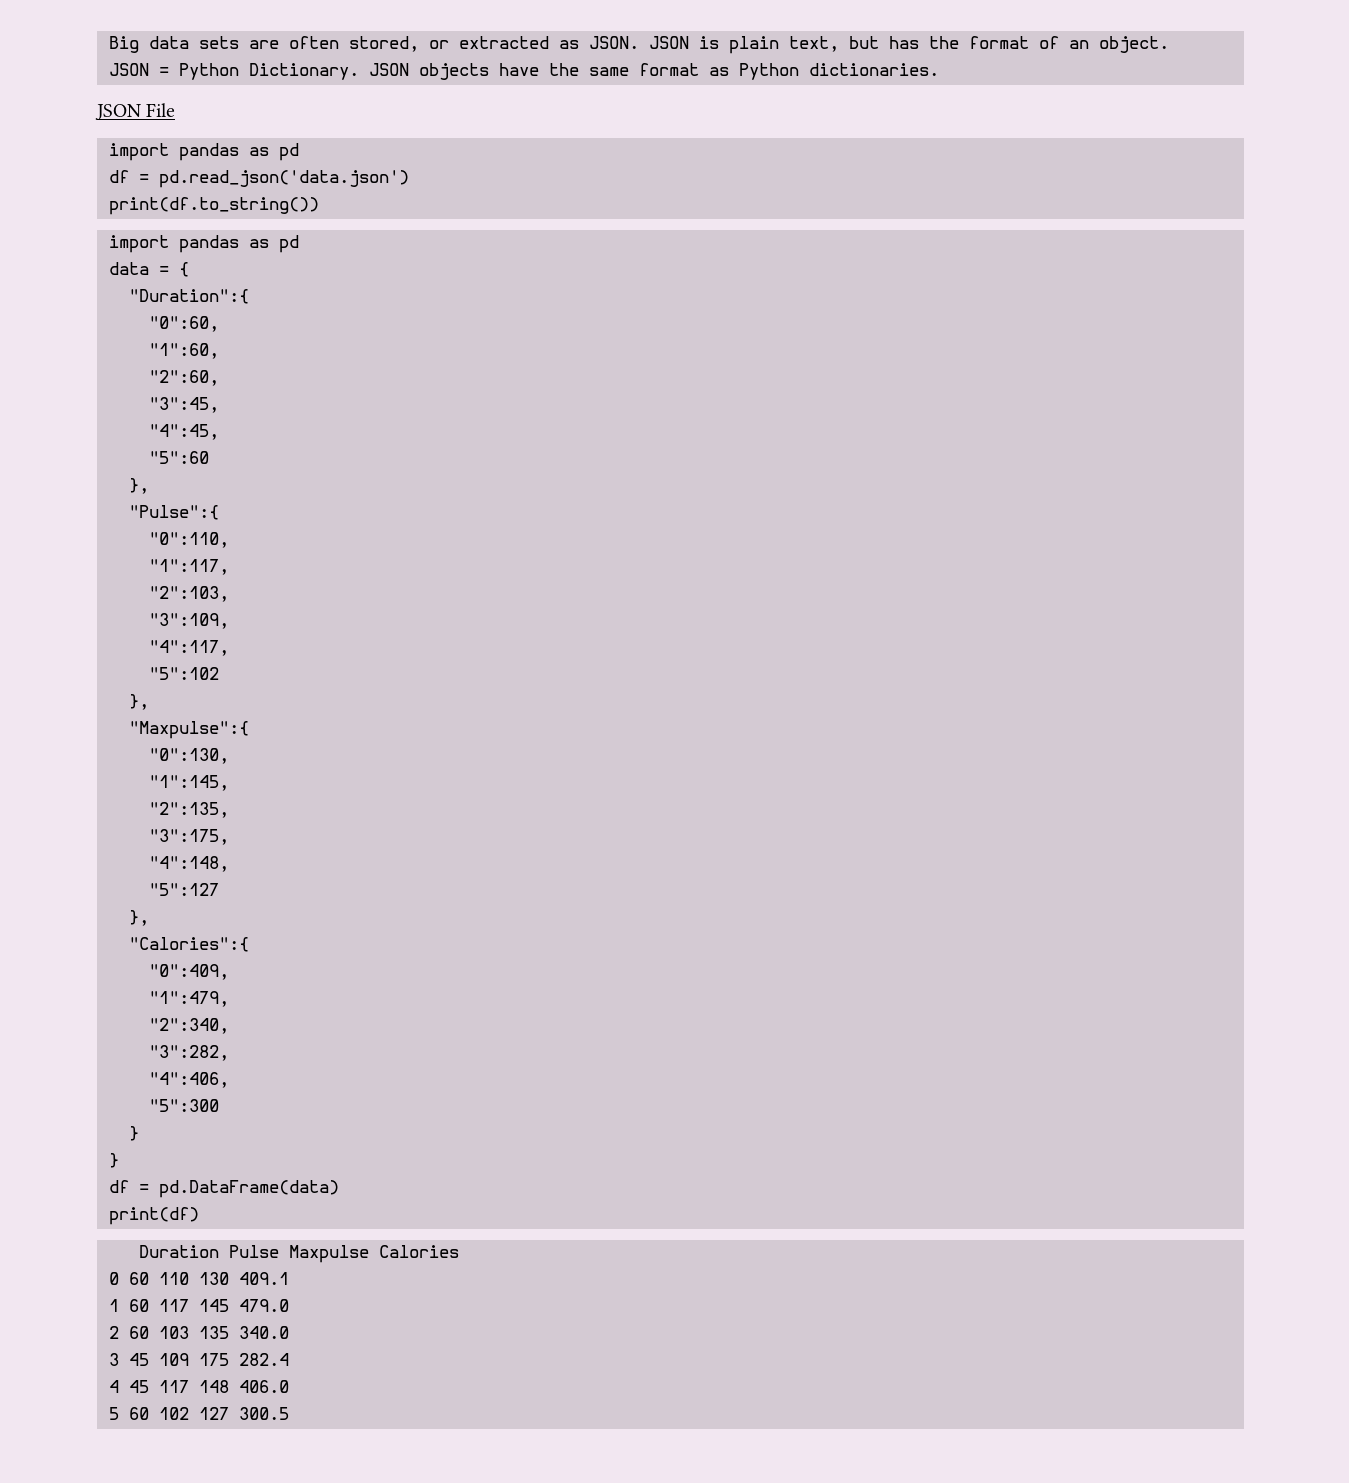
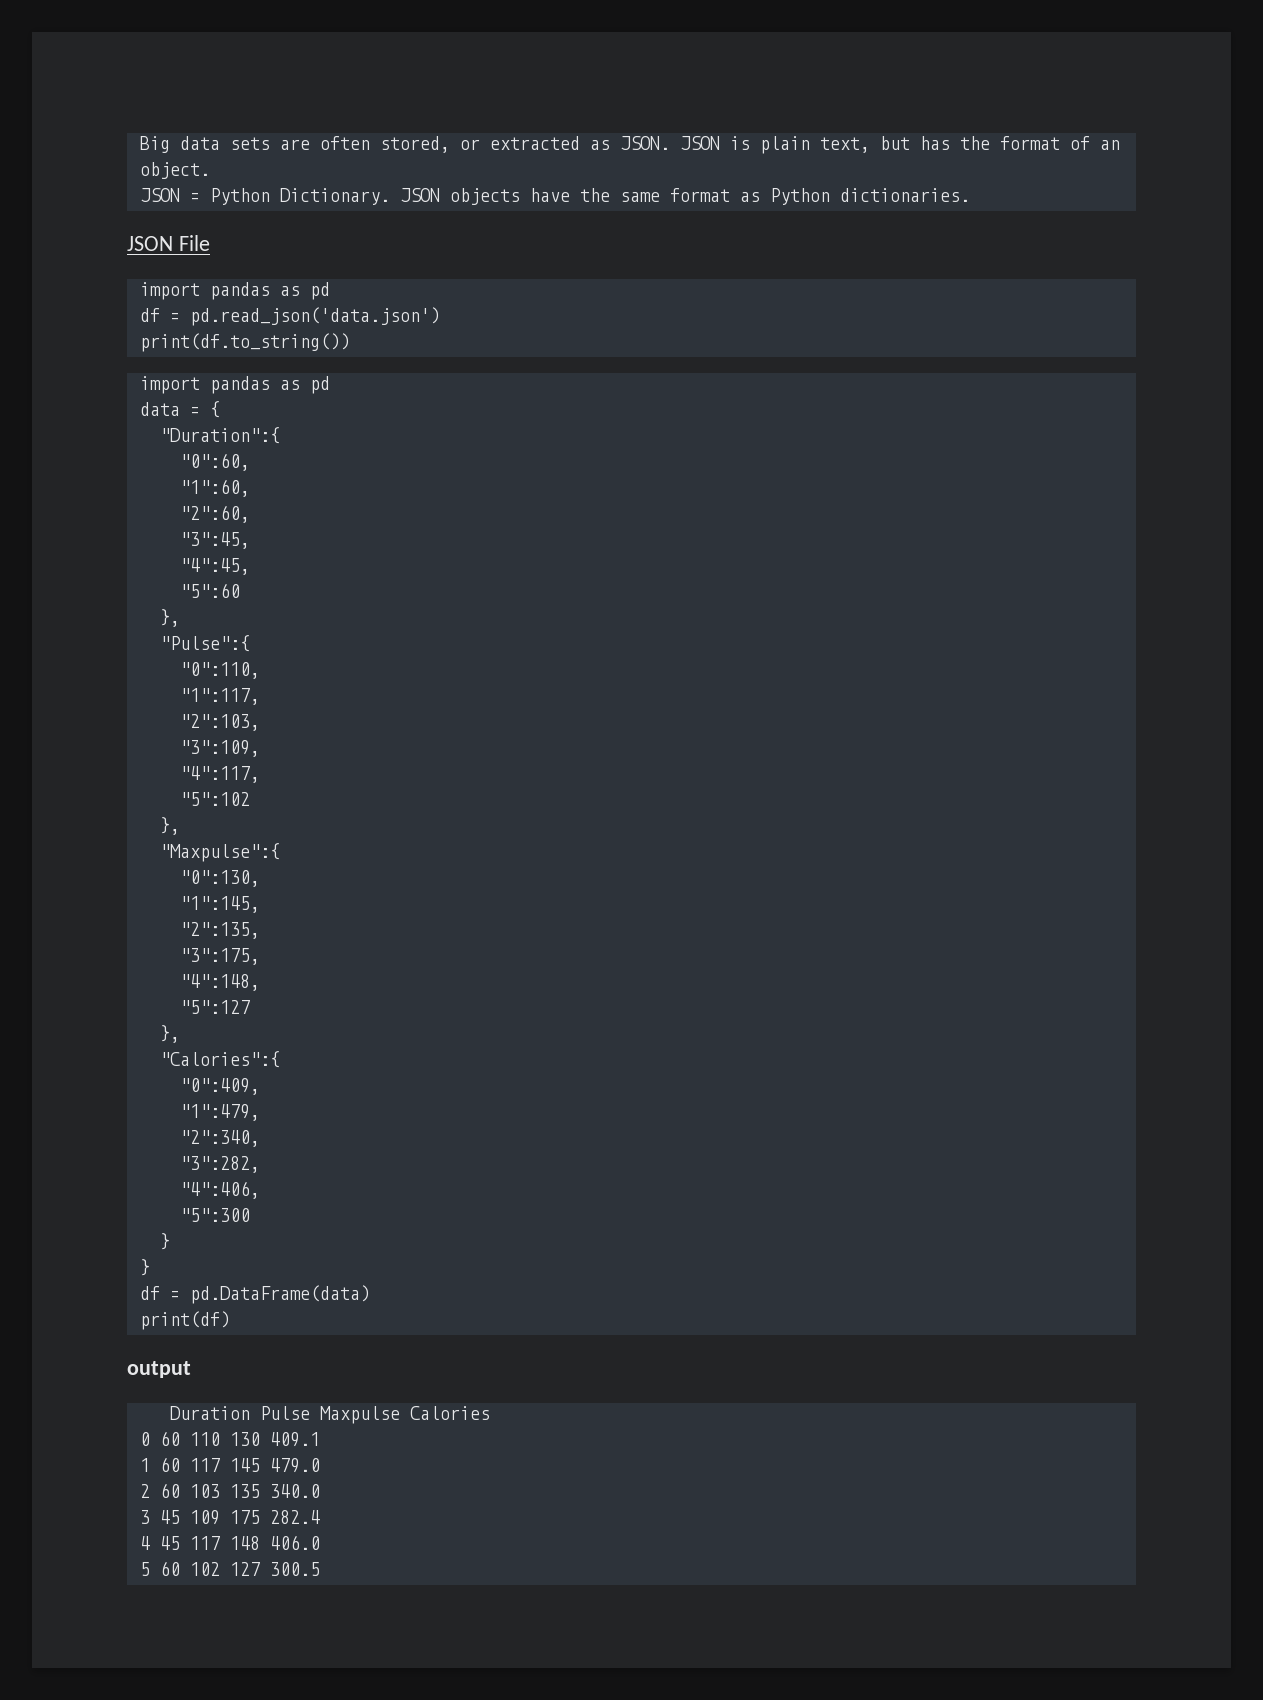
+ output

